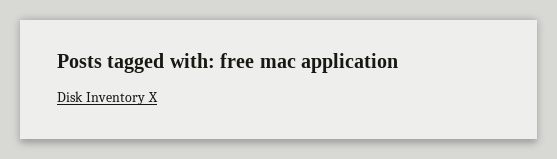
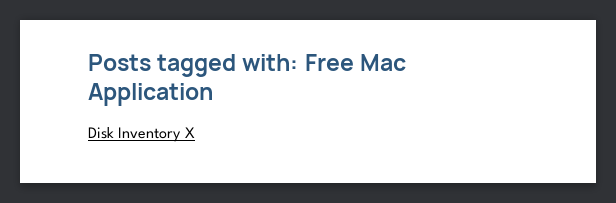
- Posts tagged with: free mac application
+ Posts tagged with: Free Mac Application

